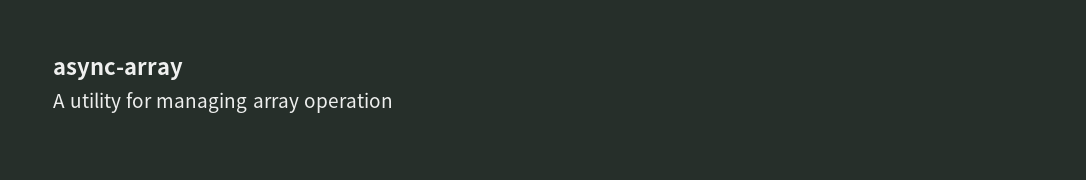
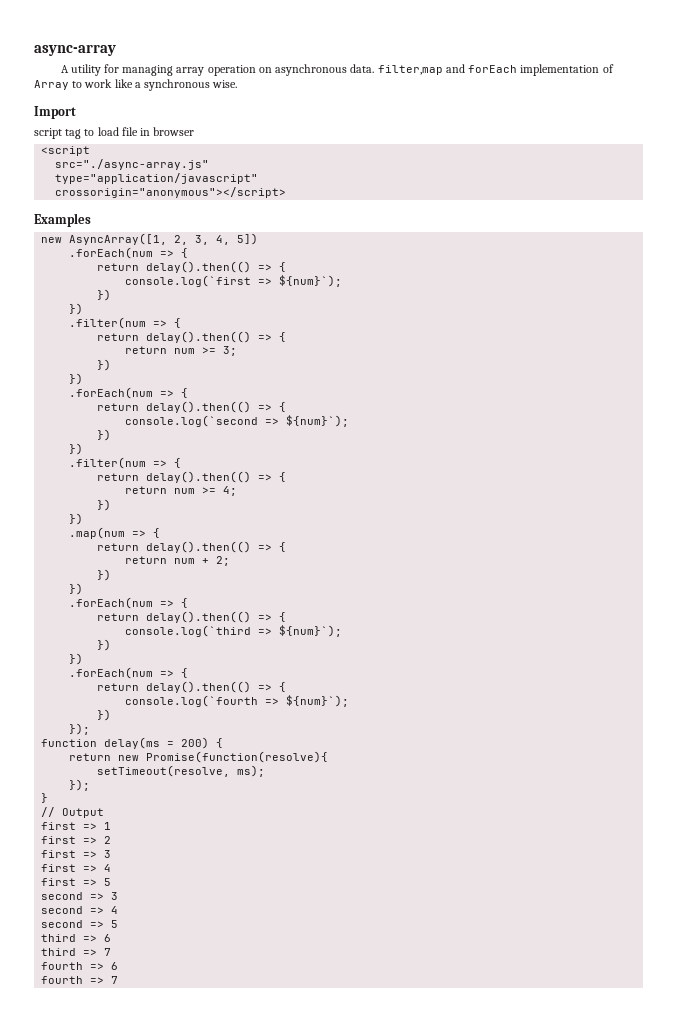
- A utility for managing array operation
+ A utility for managing array operation on asynchronous data. filter,map and forEach implementation of Array to work like a synchronous wise.
+ Import
+ script tag to load file in browser
+ <script
+ src="./async-array.js"
+ type="application/javascript"
+ crossorigin="anonymous"></script>
+ Examples
+ new AsyncArray([1, 2, 3, 4, 5])
+ .forEach(num => {
+ return delay().then(() => {
+ console.log(`first => ${num}`);
+ })
+ })
+ .filter(num => {
+ return delay().then(() => {
+ return num >= 3;
+ })
+ })
+ .forEach(num => {
+ return delay().then(() => {
+ console.log(`second => ${num}`);
+ })
+ })
+ .filter(num => {
+ return delay().then(() => {
+ return num >= 4;
+ })
+ })
+ .map(num => {
+ return delay().then(() => {
+ return num + 2;
+ })
+ })
+ .forEach(num => {
+ return delay().then(() => {
+ console.log(`third => ${num}`);
+ })
+ })
+ .forEach(num => {
+ return delay().then(() => {
+ console.log(`fourth => ${num}`);
+ })
+ });
+ function delay(ms = 200) {
+ return new Promise(function(resolve){
+ setTimeout(resolve, ms);
+ });
+ }
+ // Output
+ first => 1
+ first => 2
+ first => 3
+ first => 4
+ first => 5
+ second => 3
+ second => 4
+ second => 5
+ third => 6
+ third => 7
+ fourth => 6
+ fourth => 7

